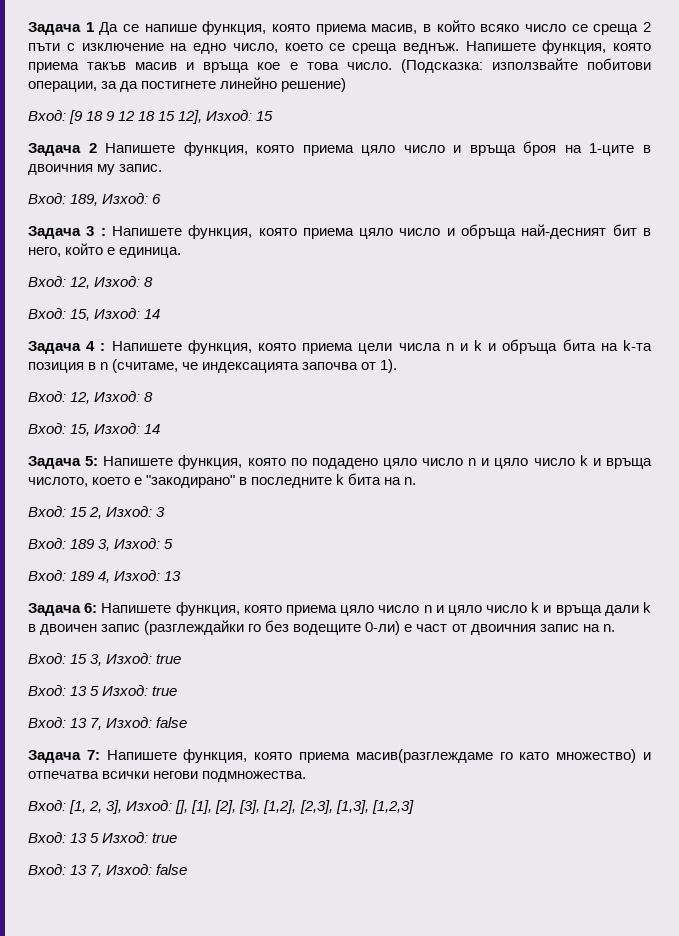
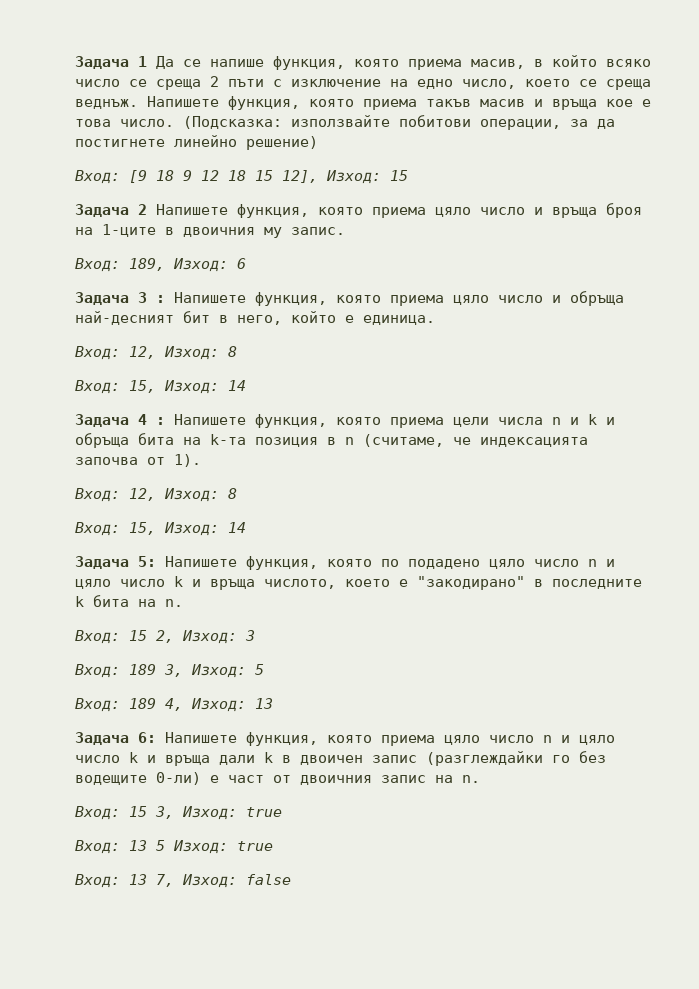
- Задача 7: Напишете функция, която приема масив(разглеждаме го като множество) и отпечатва всички негови подмножества.
- Вход: [1, 2, 3], Изход: [], [1], [2], [3], [1,2], [2,3], [1,3], [1,2,3]
- Вход: 13 5 Изход: true
- Вход: 13 7, Изход: false

